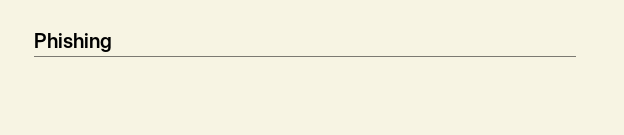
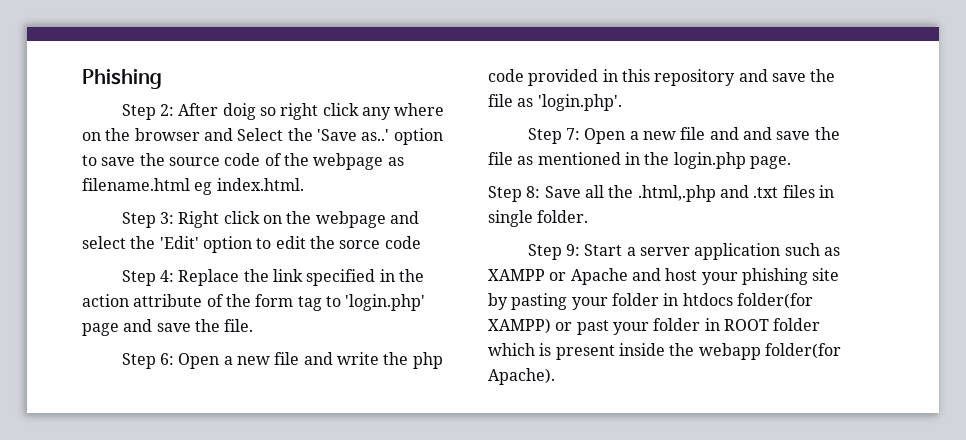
+ Step 2: After doig so right click any where on the browser and Select the 'Save as..' option to save the source code of the webpage as filename.html eg index.html.
+ Step 3: Right click on the webpage and select the 'Edit' option to edit the sorce code
+ Step 4: Replace the link specified in the action attribute of the form tag to 'login.php' page and save the file.
+ Step 6: Open a new file and write the php code provided in this repository and save the file as 'login.php'.
+ Step 7: Open a new file and and save the file as mentioned in the login.php page.
+ Step 8: Save all the .html,.php and .txt files in single folder.
+ Step 9: Start a server application such as XAMPP or Apache and host your phishing site by pasting your folder in htdocs folder(for XAMPP) or past your folder in ROOT folder which is present inside the webapp folder(for Apache).

